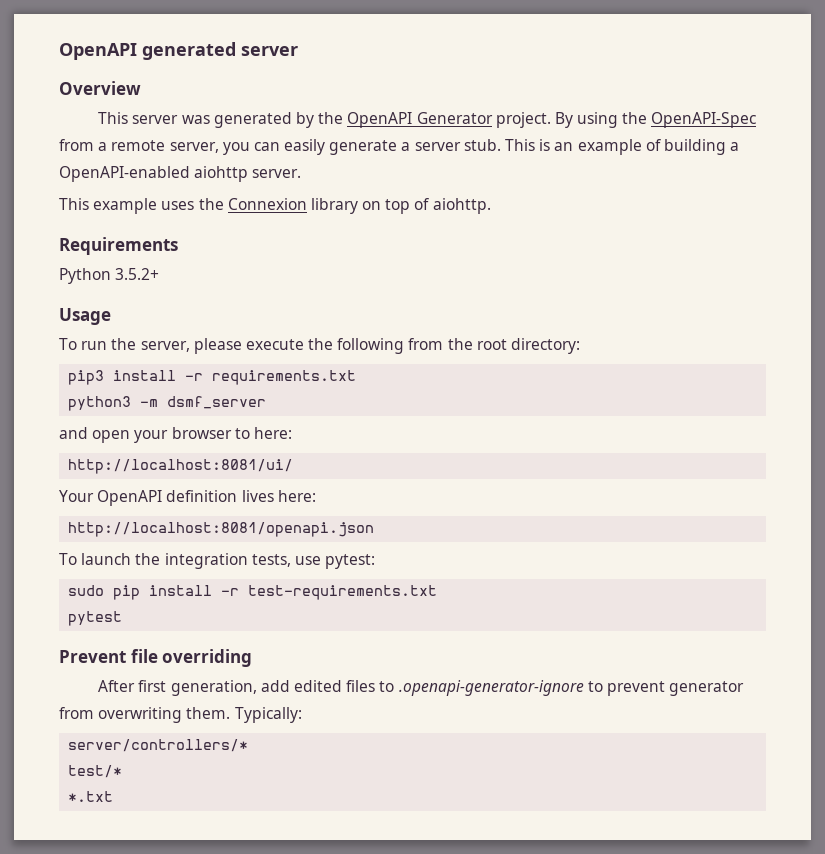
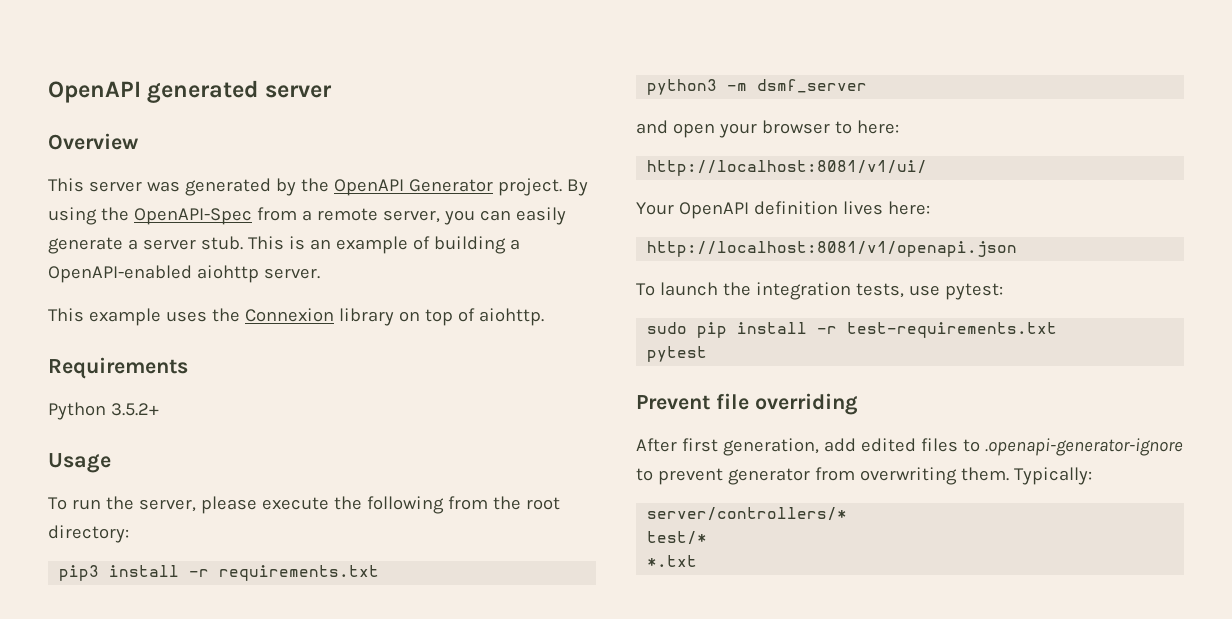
- http://localhost:8081/ui/
+ http://localhost:8081/v1/ui/
- http://localhost:8081/openapi.json
+ http://localhost:8081/v1/openapi.json

